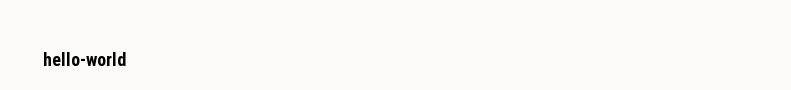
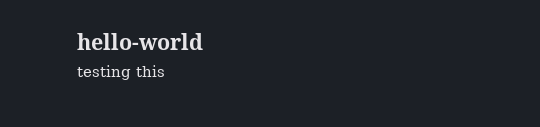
+ testing this

